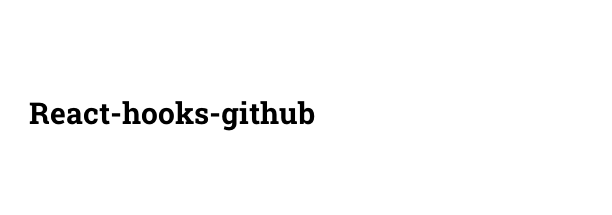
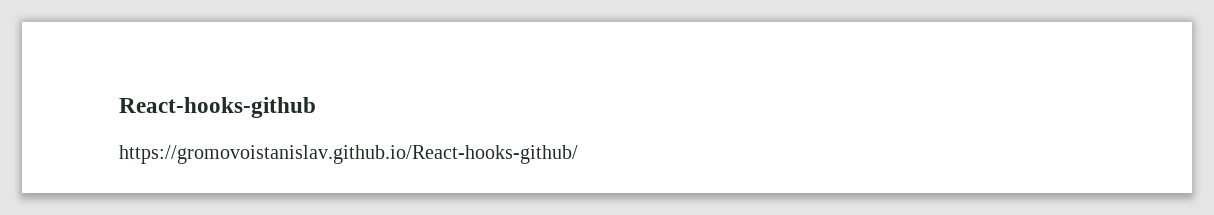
+ https://gromovoistanislav.github.io/React-hooks-github/

